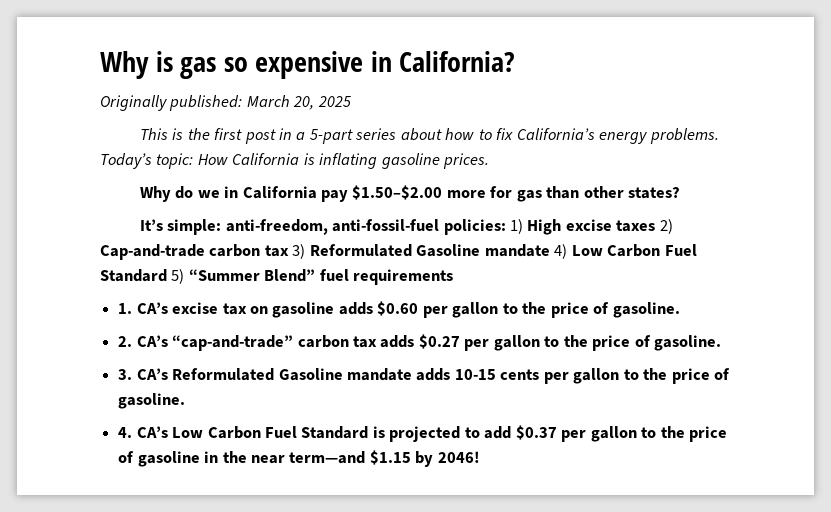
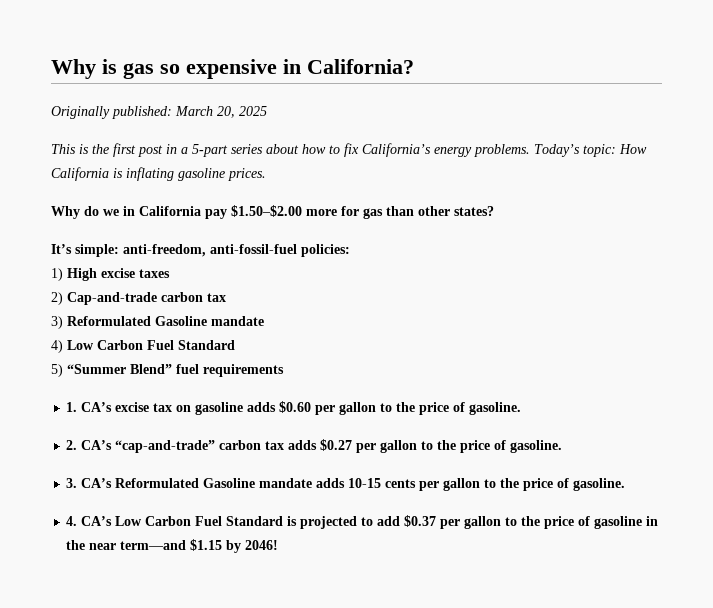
- It’s simple: anti-freedom, anti-fossil-fuel policies: 1) High excise taxes 2) Cap-and-trade carbon tax 3) Reformulated Gasoline mandate 4) Low Carbon Fuel Standard 5) “Summer Blend” fuel requirements
+ It’s simple: anti-freedom, anti-fossil-fuel policies:
+ 1) High excise taxes
+ 2) Cap-and-trade carbon tax
+ 3) Reformulated Gasoline mandate
+ 4) Low Carbon Fuel Standard
+ 5) “Summer Blend” fuel requirements

